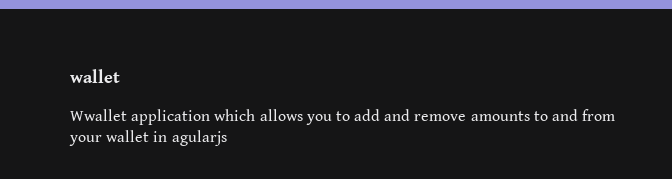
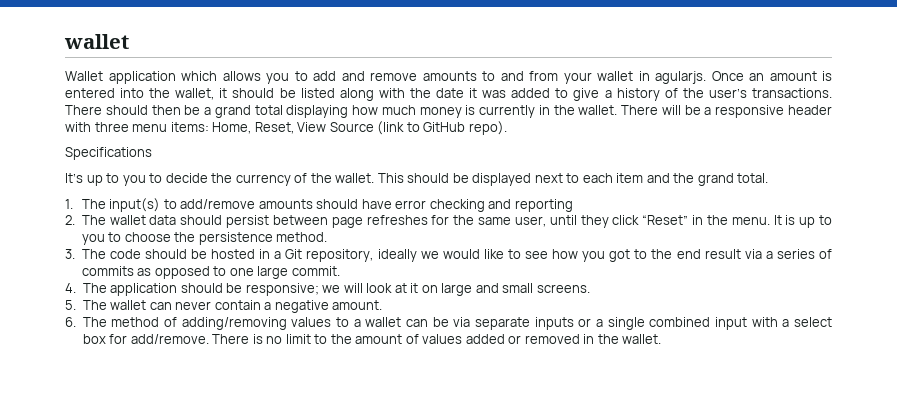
- Wwallet application which allows you to add and remove amounts to and from your wallet in agularjs
+ Wallet application which allows you to add and remove amounts to and from your wallet in agularjs. Once an amount is entered into the wallet, it should be listed along with the date it was added to give a history of the user’s transactions. There should then be a grand total displaying how much money is currently in the wallet. There will be a responsive header with three menu items: Home, Reset, View Source (link to GitHub repo).
+ Specifications
+ It’s up to you to decide the currency of the wallet. This should be displayed next to each item and the grand total.
+ 1. The input(s) to add/remove amounts should have error checking and reporting
+ 2. The wallet data should persist between page refreshes for the same user, until they click “Reset” in the menu. It is up to you to choose the persistence method.
+ 3. The code should be hosted in a Git repository, ideally we would like to see how you got to the end result via a series of commits as opposed to one large commit.
+ 4. The application should be responsive; we will look at it on large and small screens.
+ 5. The wallet can never contain a negative amount.
+ 6. The method of adding/removing values to a wallet can be via separate inputs or a single combined input with a select box for add/remove. There is no limit to the amount of values added or removed in the wallet.

